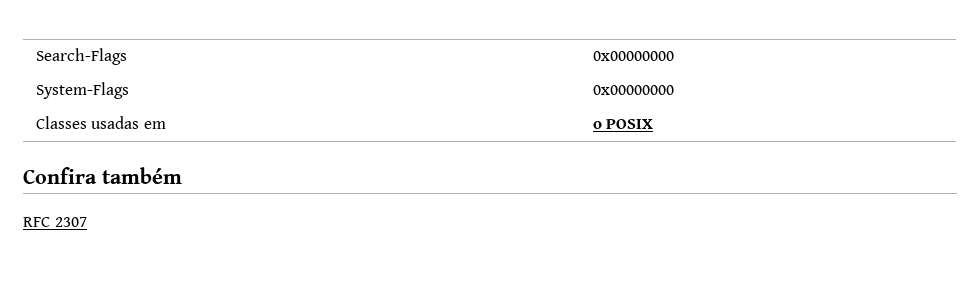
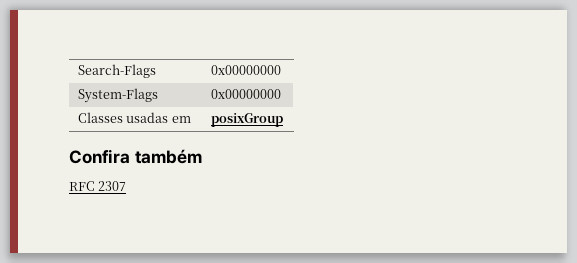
- Classes usadas em | o POSIX
+ Classes usadas em | posixGroup

